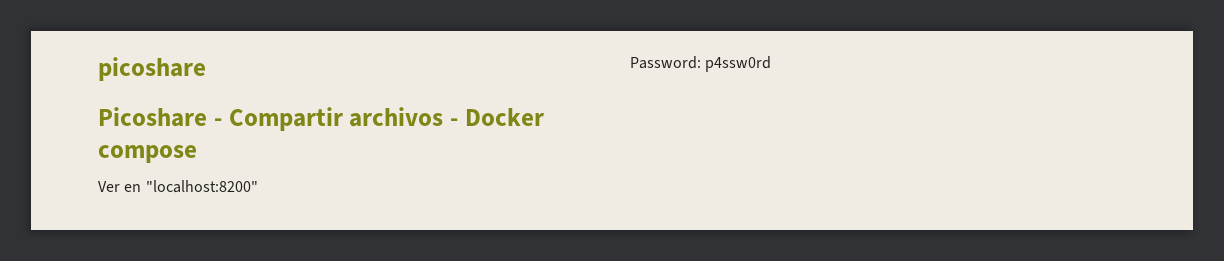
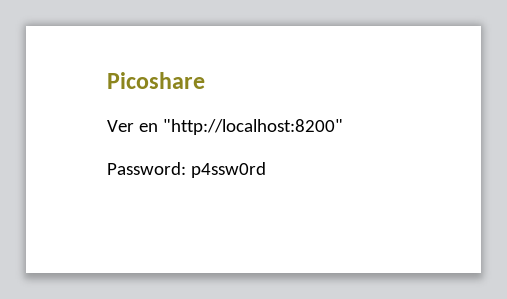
- picoshare
- Picoshare - Compartir archivos - Docker compose
+ Picoshare
- Ver en "localhost:8200"
+ Ver en "http://localhost:8200"

